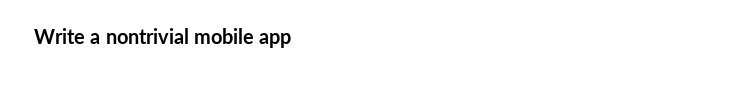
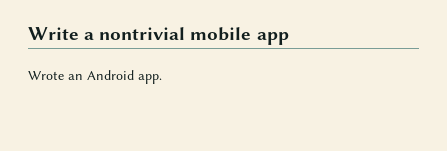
+ Wrote an Android app.

